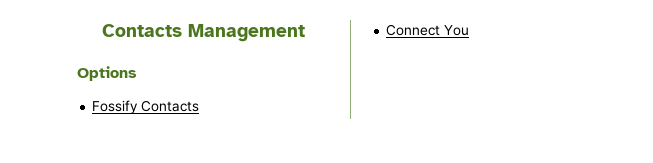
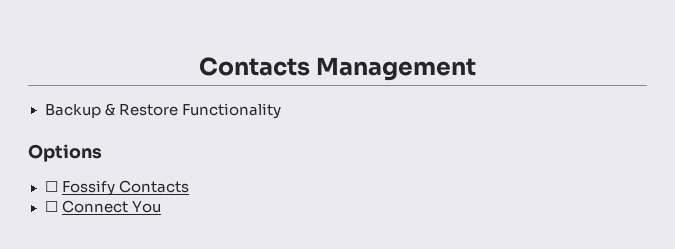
+ Backup & Restore Functionality
- Fossify Contacts
+ ☐ Fossify Contacts
- Connect You
+ ☐ Connect You

